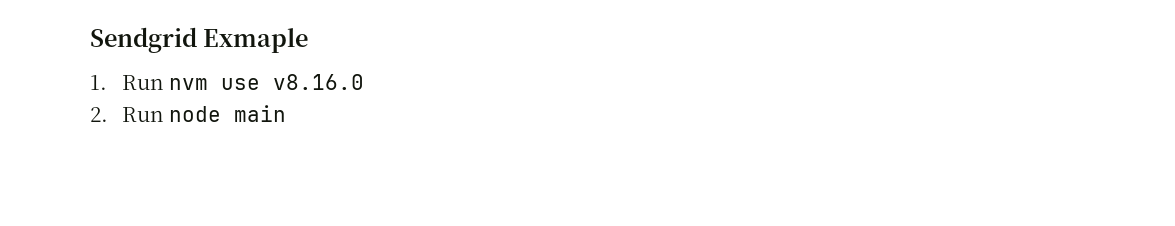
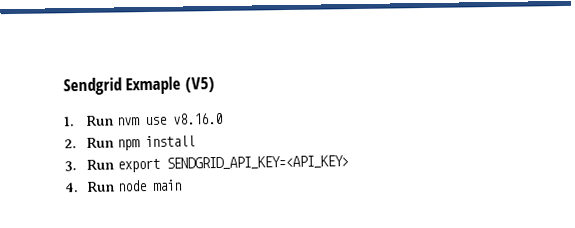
- Sendgrid Exmaple
+ Sendgrid Exmaple (V5)
- 2. Run node main
+ 2. Run npm install
+ 3. Run export SENDGRID_API_KEY=<API_KEY>
+ 4. Run node main

